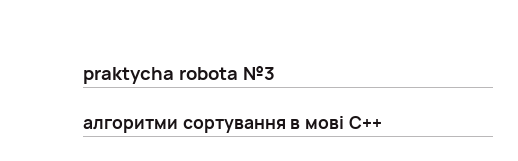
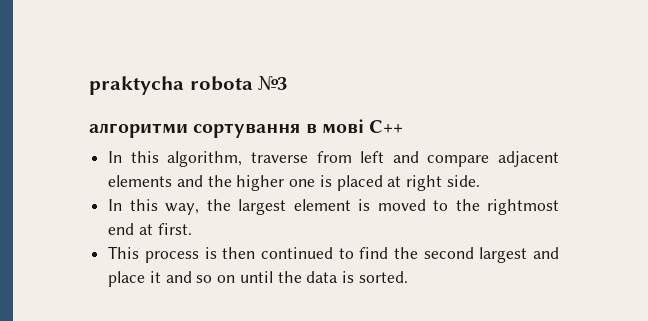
+ In this algorithm, traverse from left and compare adjacent elements and the higher one is placed at right side.
+ In this way, the largest element is moved to the rightmost end at first.
+ This process is then continued to find the second largest and place it and so on until the data is sorted.

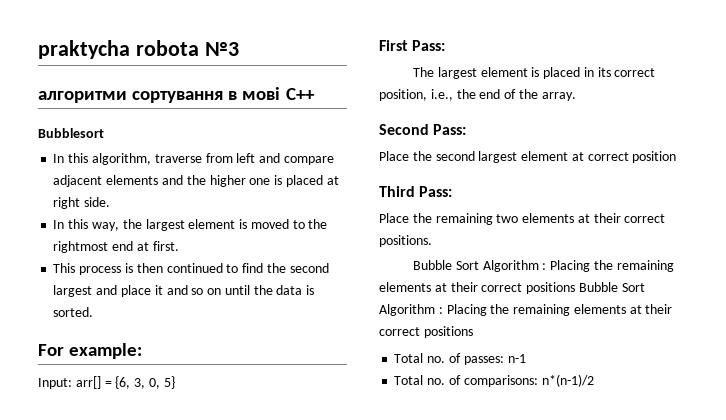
+ Bubblesort
+ For example:
+ Input: arr[] = {6, 3, 0, 5}
+ First Pass:
+ The largest element is placed in its correct position, i.e., the end of the array.
+ Second Pass:
+ Place the second largest element at correct position
+ Third Pass:
+ Place the remaining two elements at their correct positions.
+ Bubble Sort Algorithm : Placing the remaining elements at their correct positions Bubble Sort Algorithm : Placing the remaining elements at their correct positions
+ Total no. of passes: n-1
+ Total no. of comparisons: n*(n-1)/2

